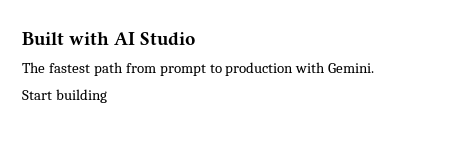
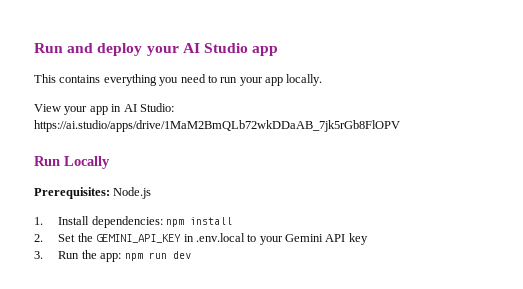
- Built with AI Studio
- The fastest path from prompt to production with Gemini.
- Start building
+ Run and deploy your AI Studio app
+ This contains everything you need to run your app locally.
+ View your app in AI Studio: https://ai.studio/apps/drive/1MaM2BmQLb72wkDDaAB_7jk5rGb8FlOPV
+ Run Locally
+ Prerequisites: Node.js
+ 1. Install dependencies: npm install
+ 2. Set the GEMINI_API_KEY in .env.local to your Gemini API key
+ 3. Run the app: npm run dev

